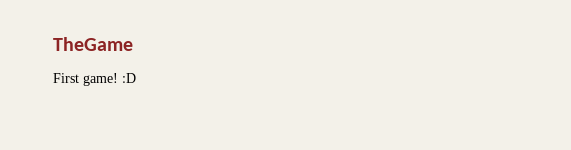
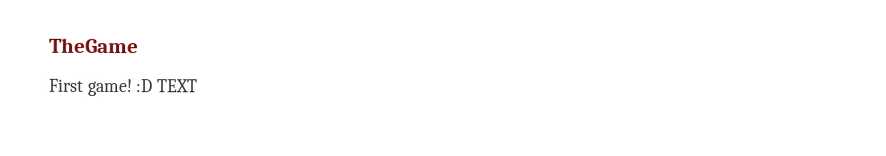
- First game! :D
+ First game! :D TEXT

